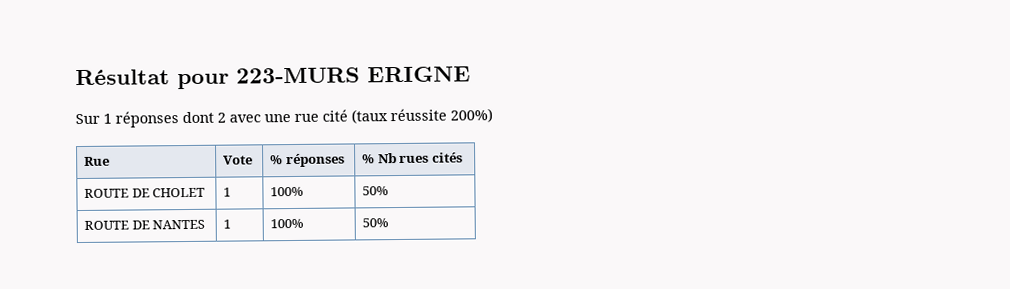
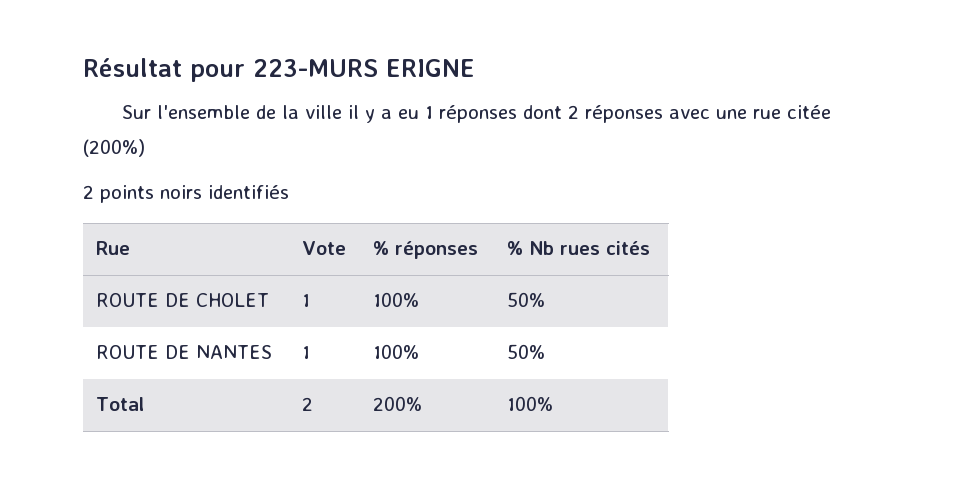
- Sur 1 réponses dont 2 avec une rue cité (taux réussite 200%)
+ Sur l'ensemble de la ville il y a eu 1 réponses dont 2 réponses avec une rue citée (200%)
+ 2 points noirs identifiés
+ Total | 2 | 200% | 100%

